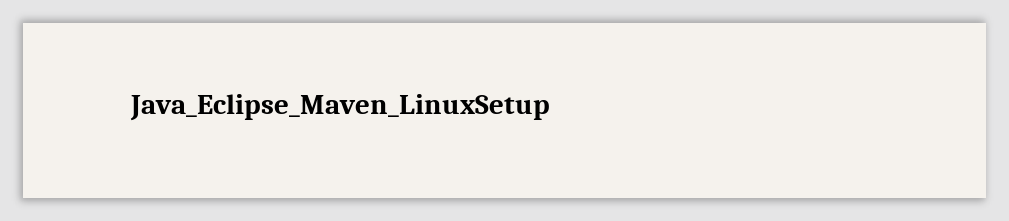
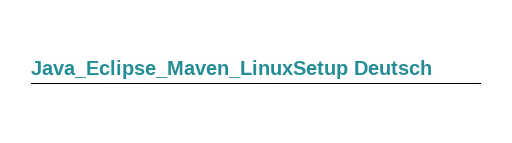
- Java_Eclipse_Maven_LinuxSetup
+ Java_Eclipse_Maven_LinuxSetup Deutsch

